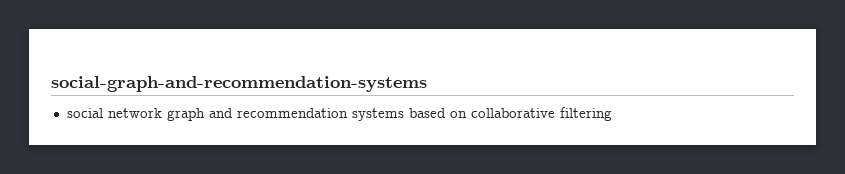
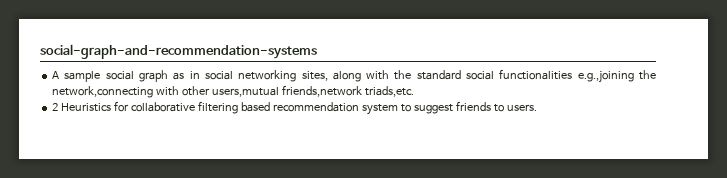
- social network graph and recommendation systems based on collaborative filtering
+ A sample social graph as in social networking sites, along with the standard social functionalities e.g.,joining the network,connecting with other users,mutual friends,network triads,etc.
+ 2 Heuristics for collaborative filtering based recommendation system to suggest friends to users.

